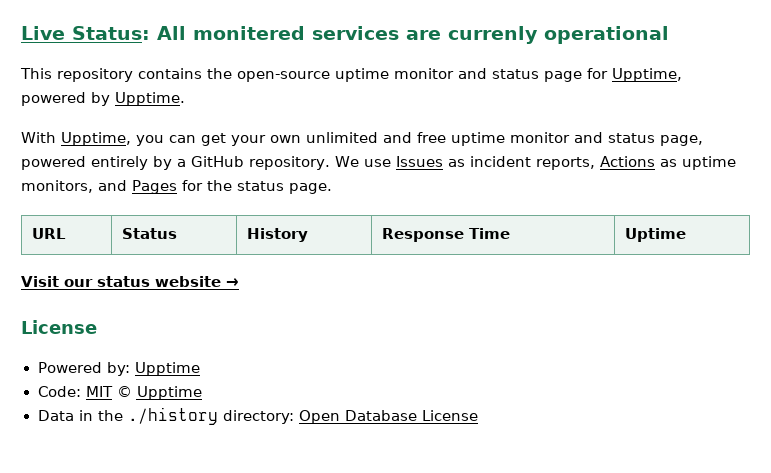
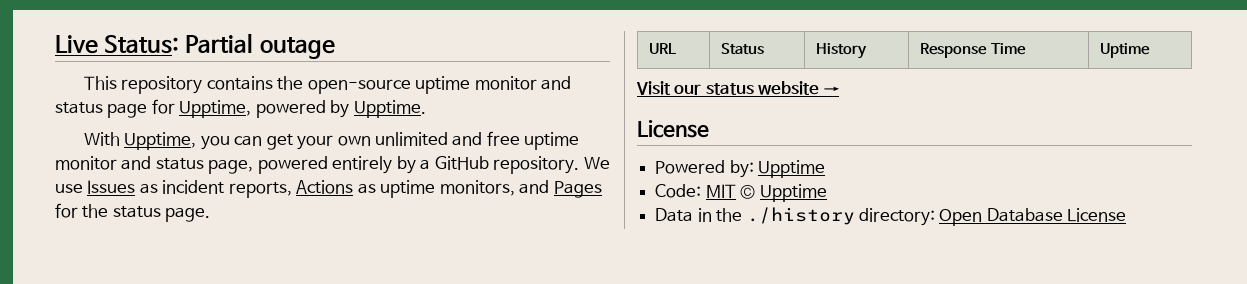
- Live Status: All monitered services are currenly operational
+ Live Status: Partial outage

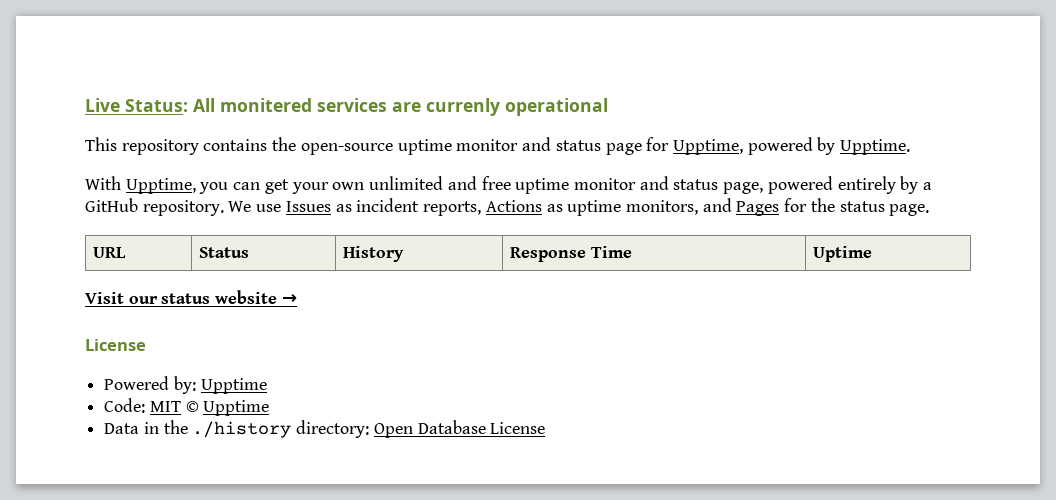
- Live Status: Partial outage
+ Live Status: All monitered services are currenly operational

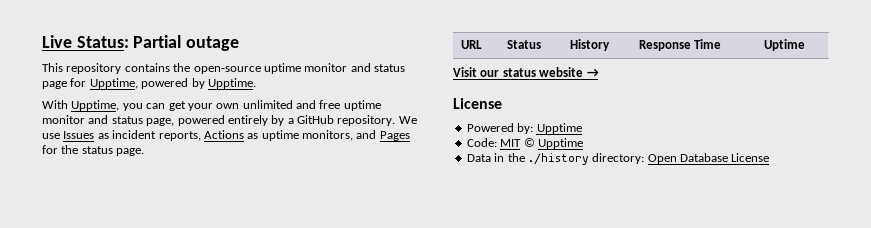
- Live Status: All monitered services are currenly operational
+ Live Status: Partial outage

